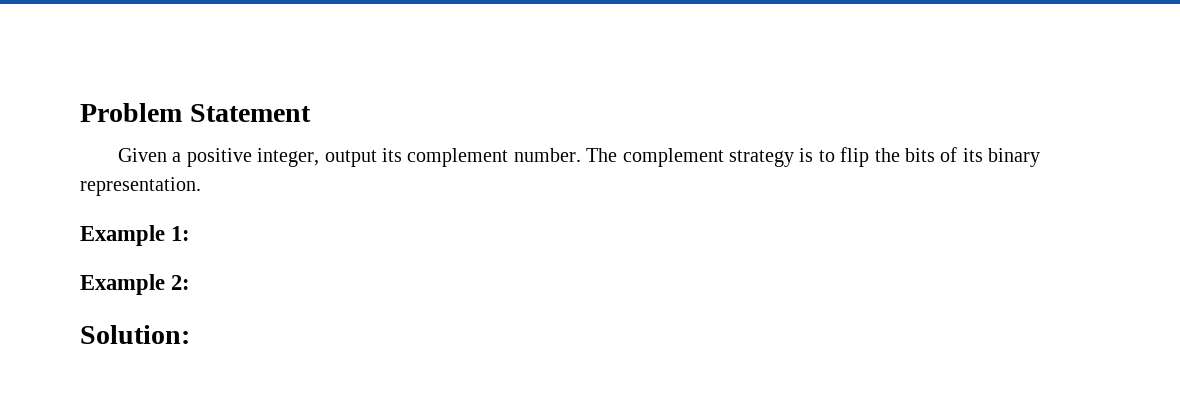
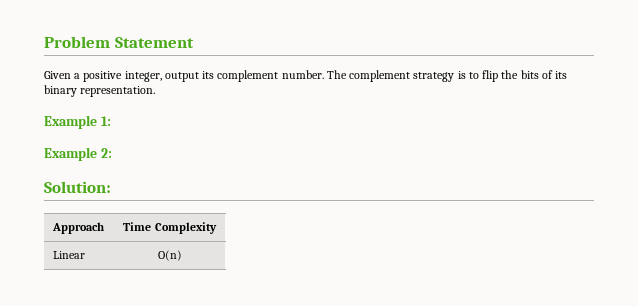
+ Approach | Time Complexity
+ Linear | O(n)

